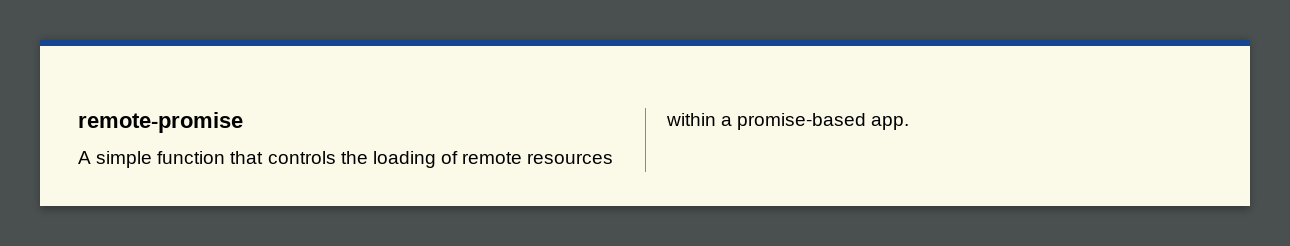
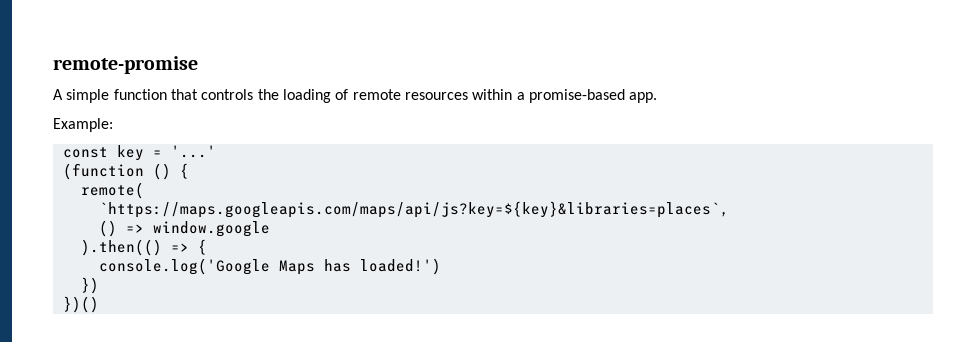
+ Example:
+ const key = '...'
+ (function () {
+ remote(
+ `https://maps.googleapis.com/maps/api/js?key=${key}&libraries=places`,
+ () => window.google
+ ).then(() => {
+ console.log('Google Maps has loaded!')
+ })
+ })()

